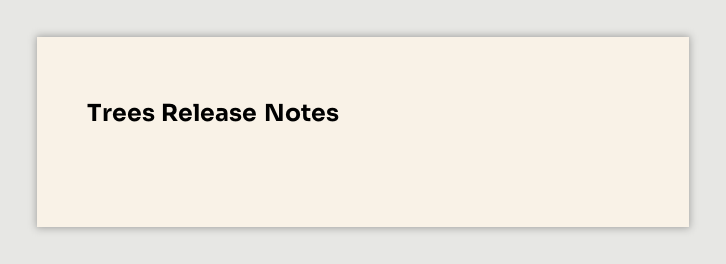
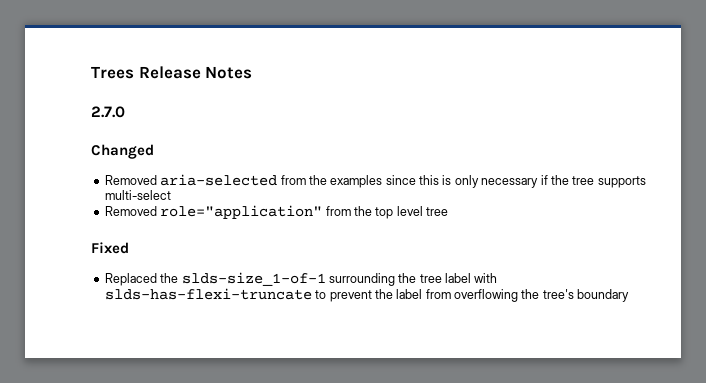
+ 2.7.0
+ Changed
+ Removed aria-selected from the examples since this is only necessary if the tree supports multi-select
+ Removed role="application" from the top level tree
+ Fixed
+ Replaced the slds-size_1-of-1 surrounding the tree label with slds-has-flexi-truncate to prevent the label from overflowing the tree's boundary

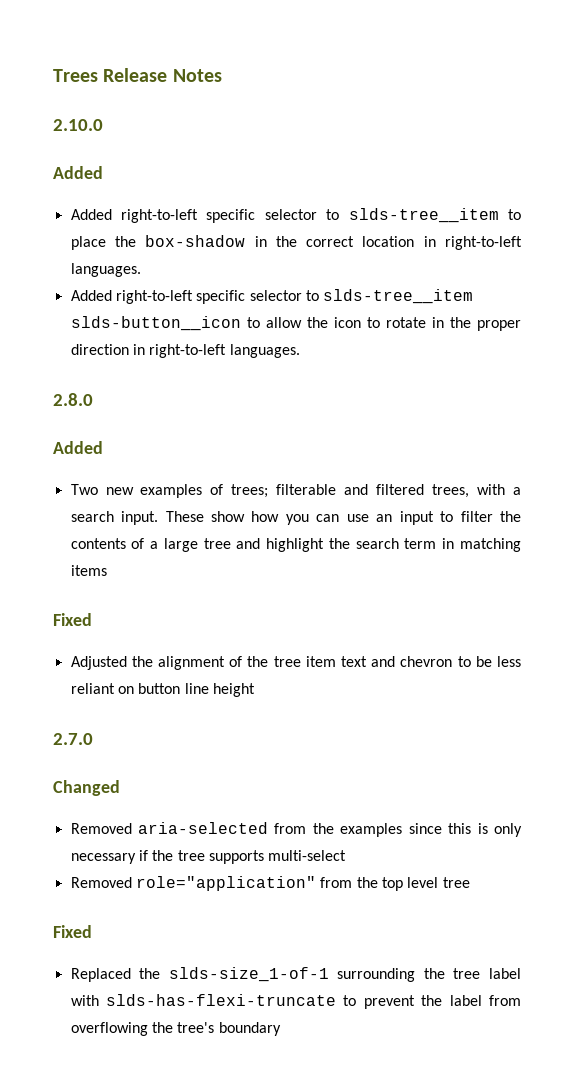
+ 2.10.0
+ Added
+ Added right-to-left specific selector to slds-tree__item to place the box-shadow in the correct location in right-to-left languages.
+ Added right-to-left specific selector to slds-tree__item slds-button__icon to allow the icon to rotate in the proper direction in right-to-left languages.
+ 2.8.0
+ Added
+ Two new examples of trees; filterable and filtered trees, with a search input. These show how you can use an input to filter the contents of a large tree and highlight the search term in matching items
+ Fixed
+ Adjusted the alignment of the tree item text and chevron to be less reliant on button line height

